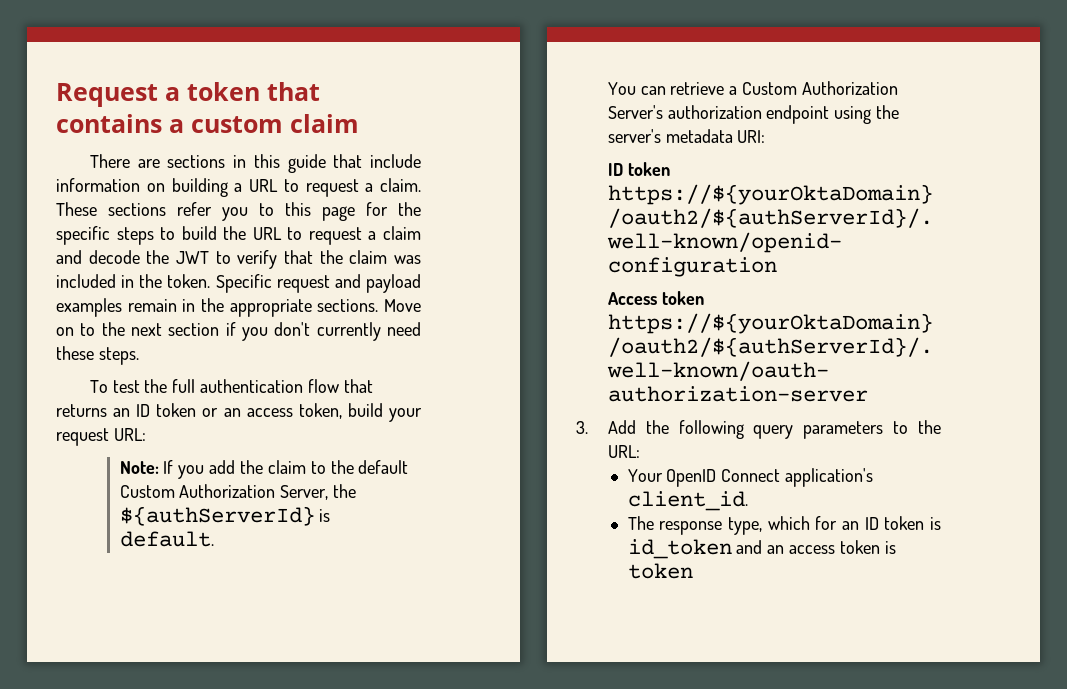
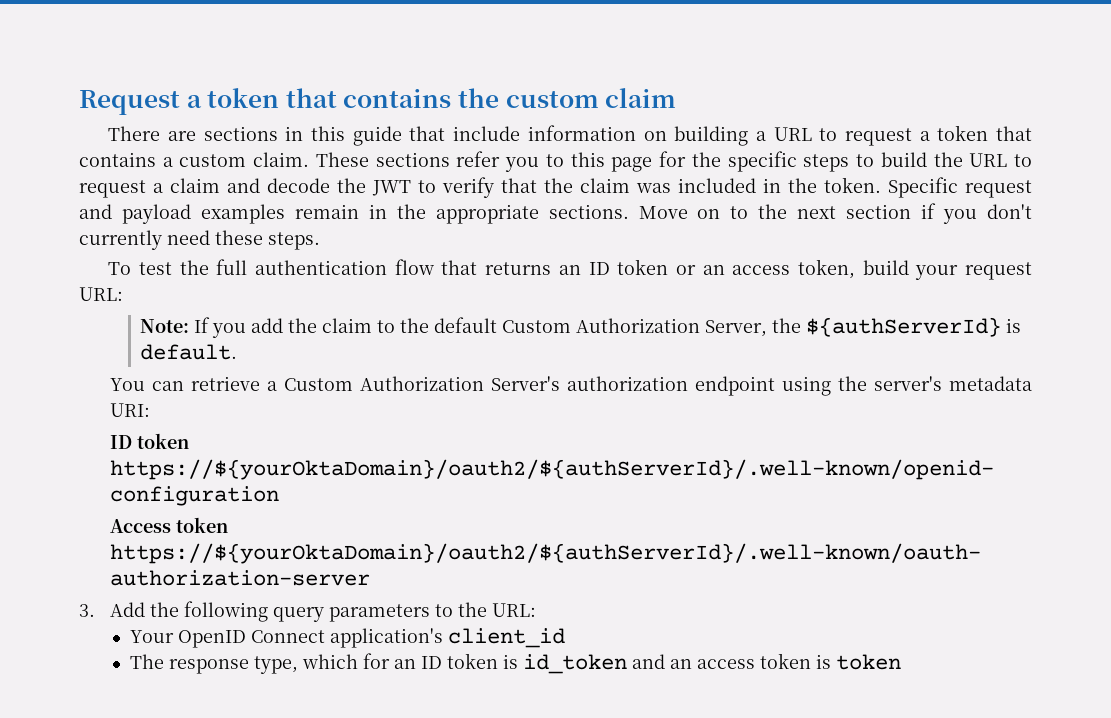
- Request a token that contains a custom claim
+ Request a token that contains the custom claim
- There are sections in this guide that include information on building a URL to request a claim.
+ There are sections in this guide that include information on building a URL to request a token that contains a custom claim.
- Your OpenID Connect application's client_id.
+ Your OpenID Connect application's client_id

